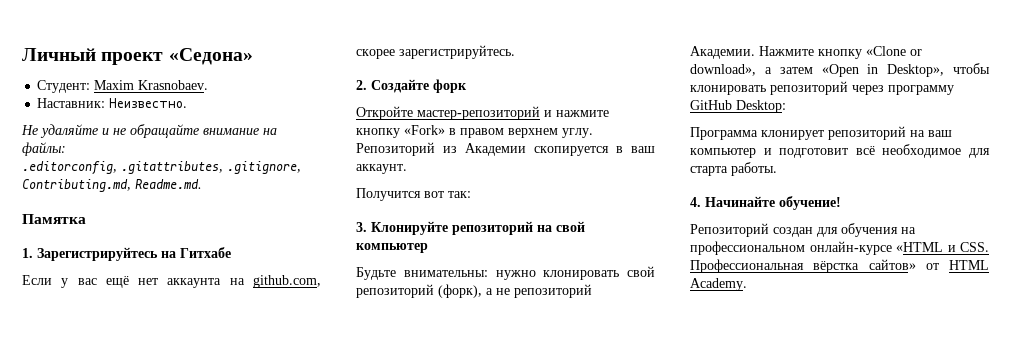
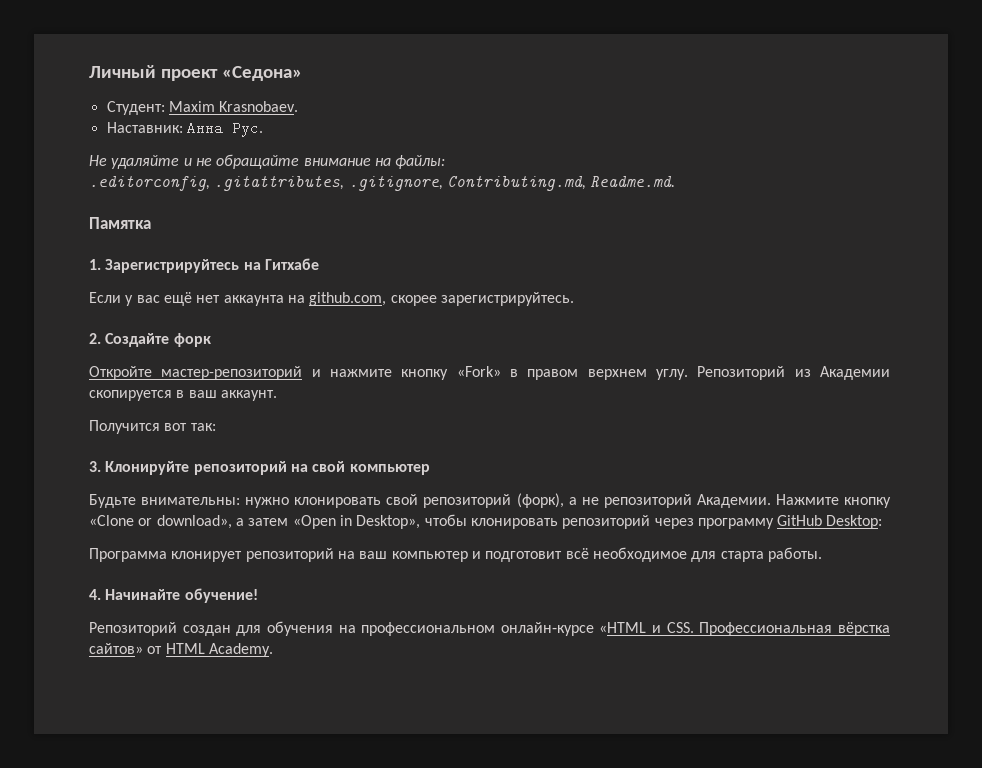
- Наставник: Неизвестно.
+ Наставник: Анна Рус.

